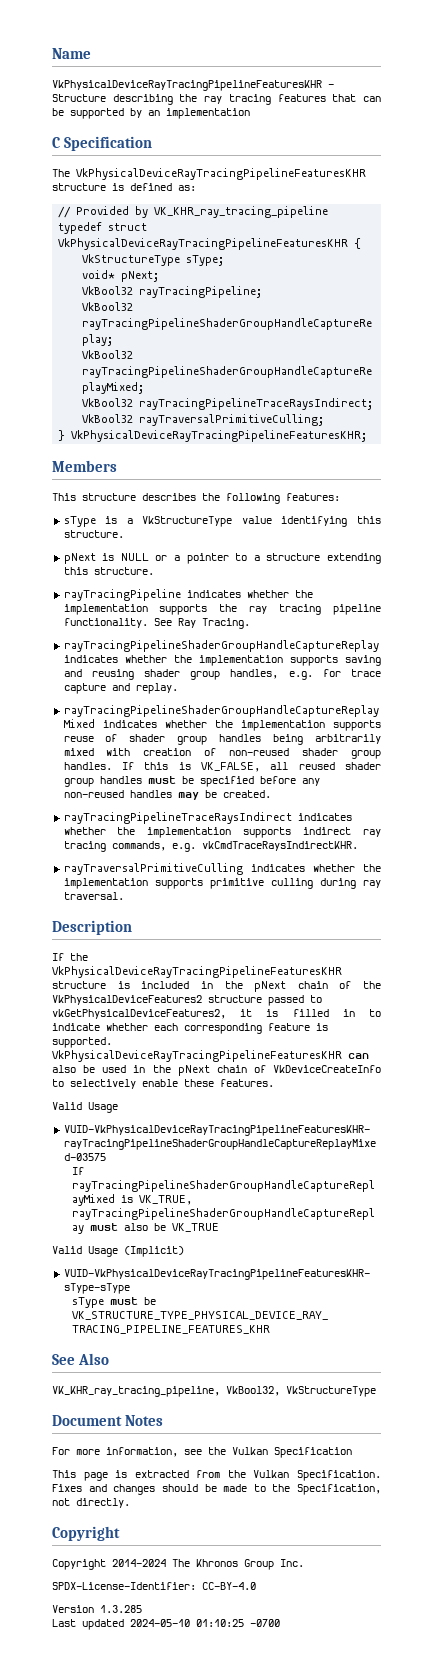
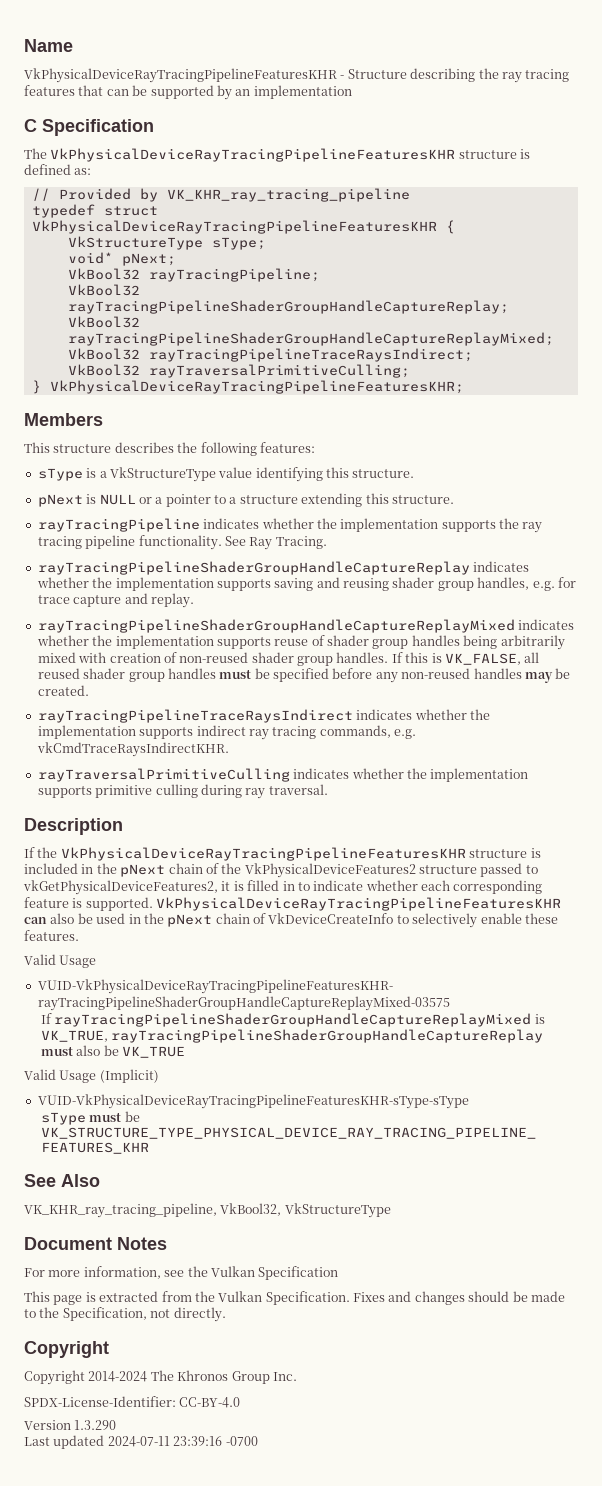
- Version 1.3.285
+ Version 1.3.290
- Last updated 2024-05-10 01:10:25 -0700
+ Last updated 2024-07-11 23:39:16 -0700

